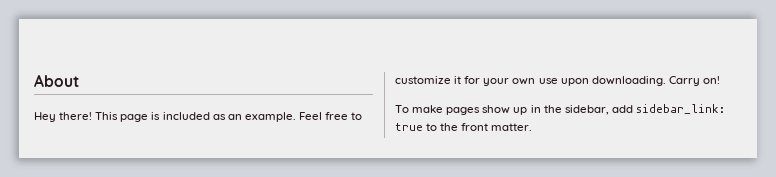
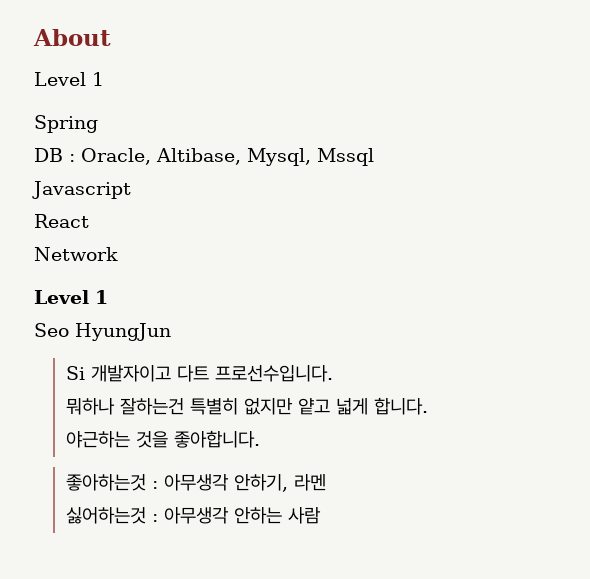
  About
- Hey there! This page is included as an example. Feel free to customize it for your own use upon downloading. Carry on!
- To make pages show up in the sidebar, add sidebar_link: true to the front matter.
+ Level 1
+ Spring
+ DB : Oracle, Altibase, Mysql, Mssql
+ Javascript
+ React
+ Network
+ Level 1
+ Seo HyungJun
+ Si 개발자이고 다트 프로선수입니다.
+ 뭐하나 잘하는건 특별히 없지만 얕고 넓게 합니다.
+ 야근하는 것을 좋아합니다.
+ 좋아하는것 : 아무생각 안하기, 라멘
+ 싫어하는것 : 아무생각 안하는 사람

